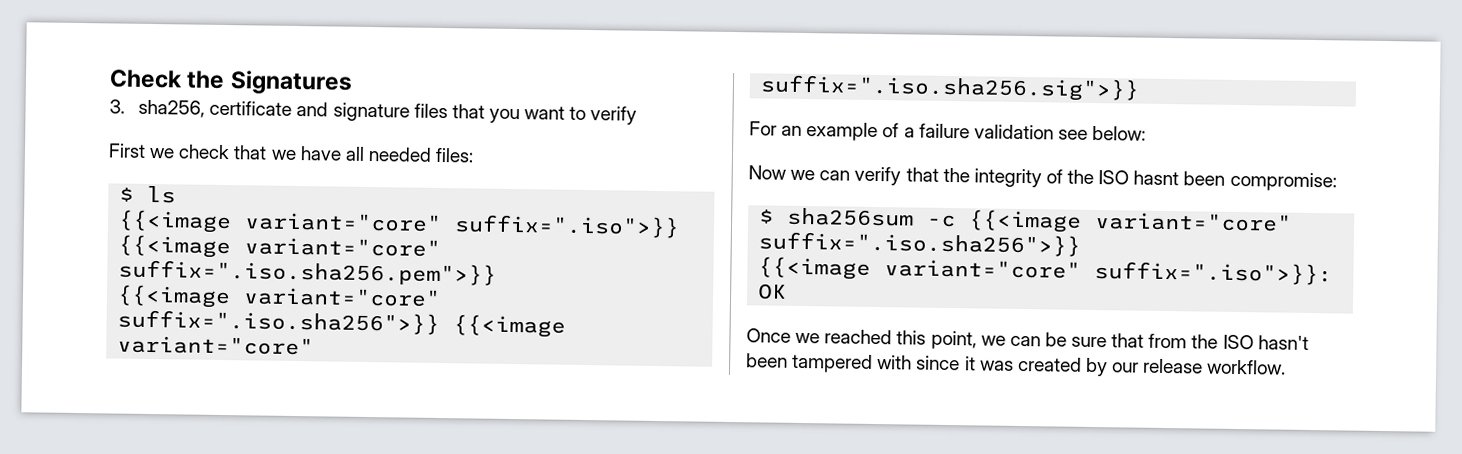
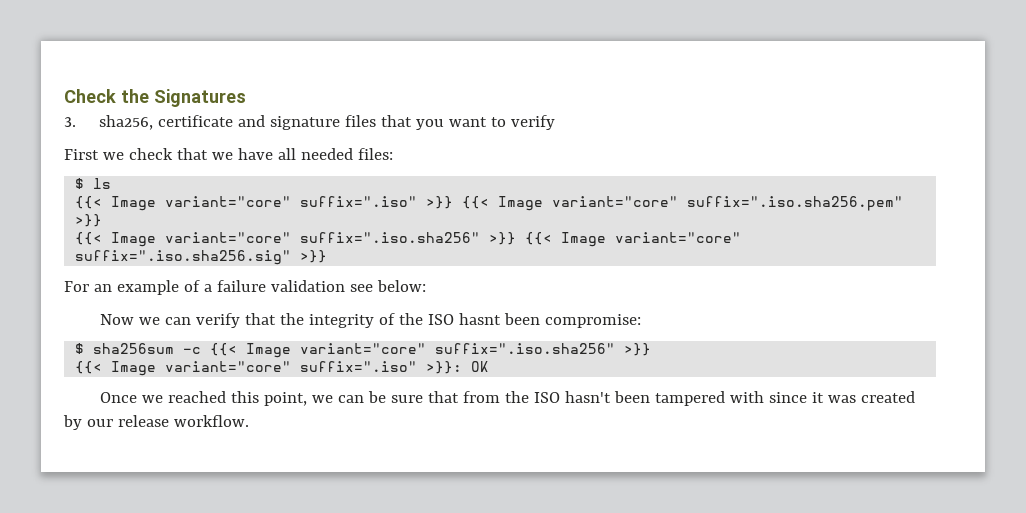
- {{<image variant="core" suffix=".iso">}} {{<image variant="core" suffix=".iso.sha256.pem">}}
- {{<image variant="core" suffix=".iso.sha256">}} {{<image variant="core" suffix=".iso.sha256.sig">}}
+ {{< Image variant="core" suffix=".iso" >}} {{< Image variant="core" suffix=".iso.sha256.pem" >}}
+ {{< Image variant="core" suffix=".iso.sha256" >}} {{< Image variant="core" suffix=".iso.sha256.sig" >}}
- $ sha256sum -c {{<image variant="core" suffix=".iso.sha256">}}
- {{<image variant="core" suffix=".iso">}}: OK
+ $ sha256sum -c {{< Image variant="core" suffix=".iso.sha256" >}}
+ {{< Image variant="core" suffix=".iso" >}}: OK

